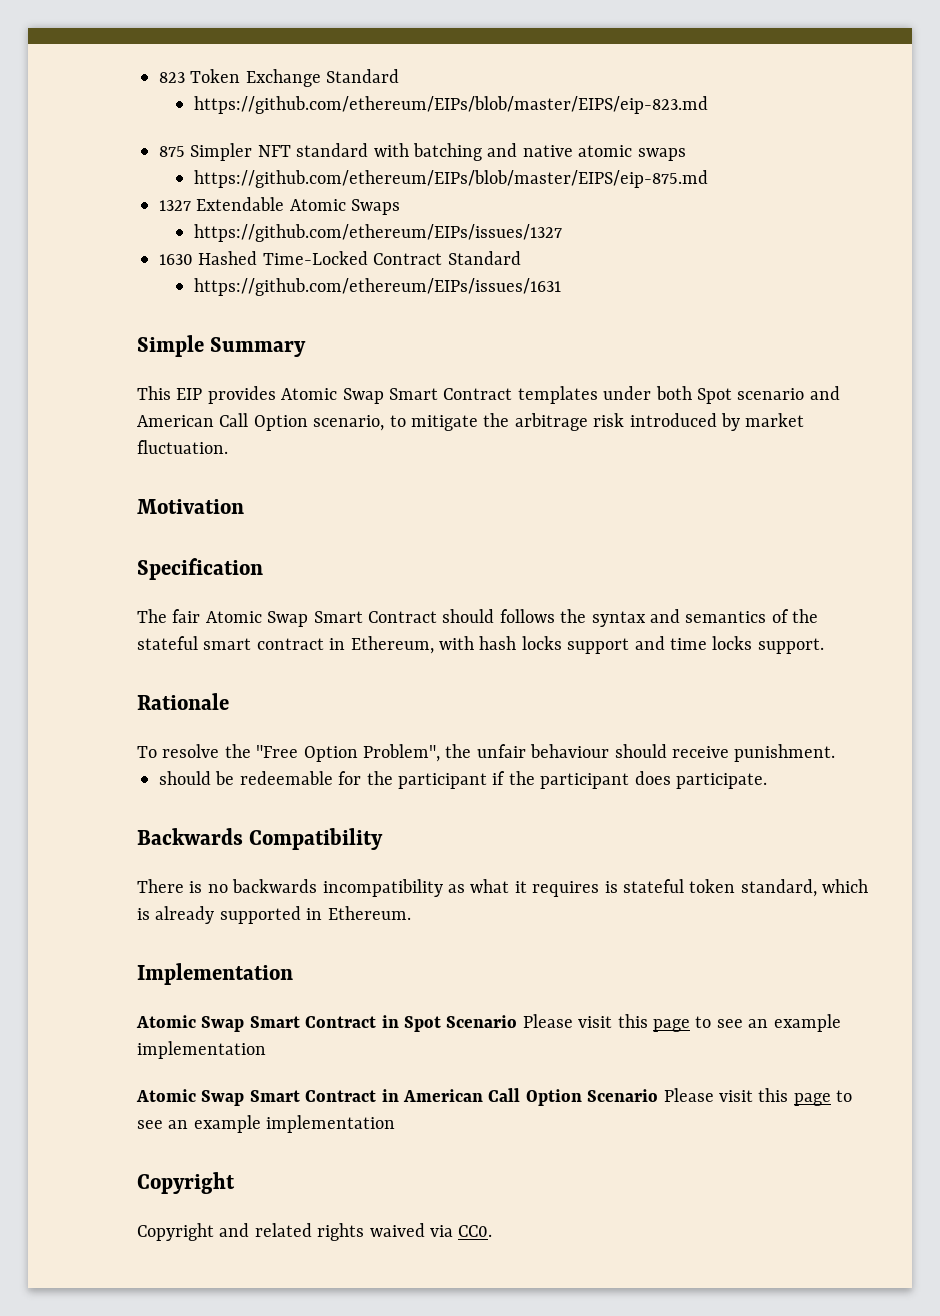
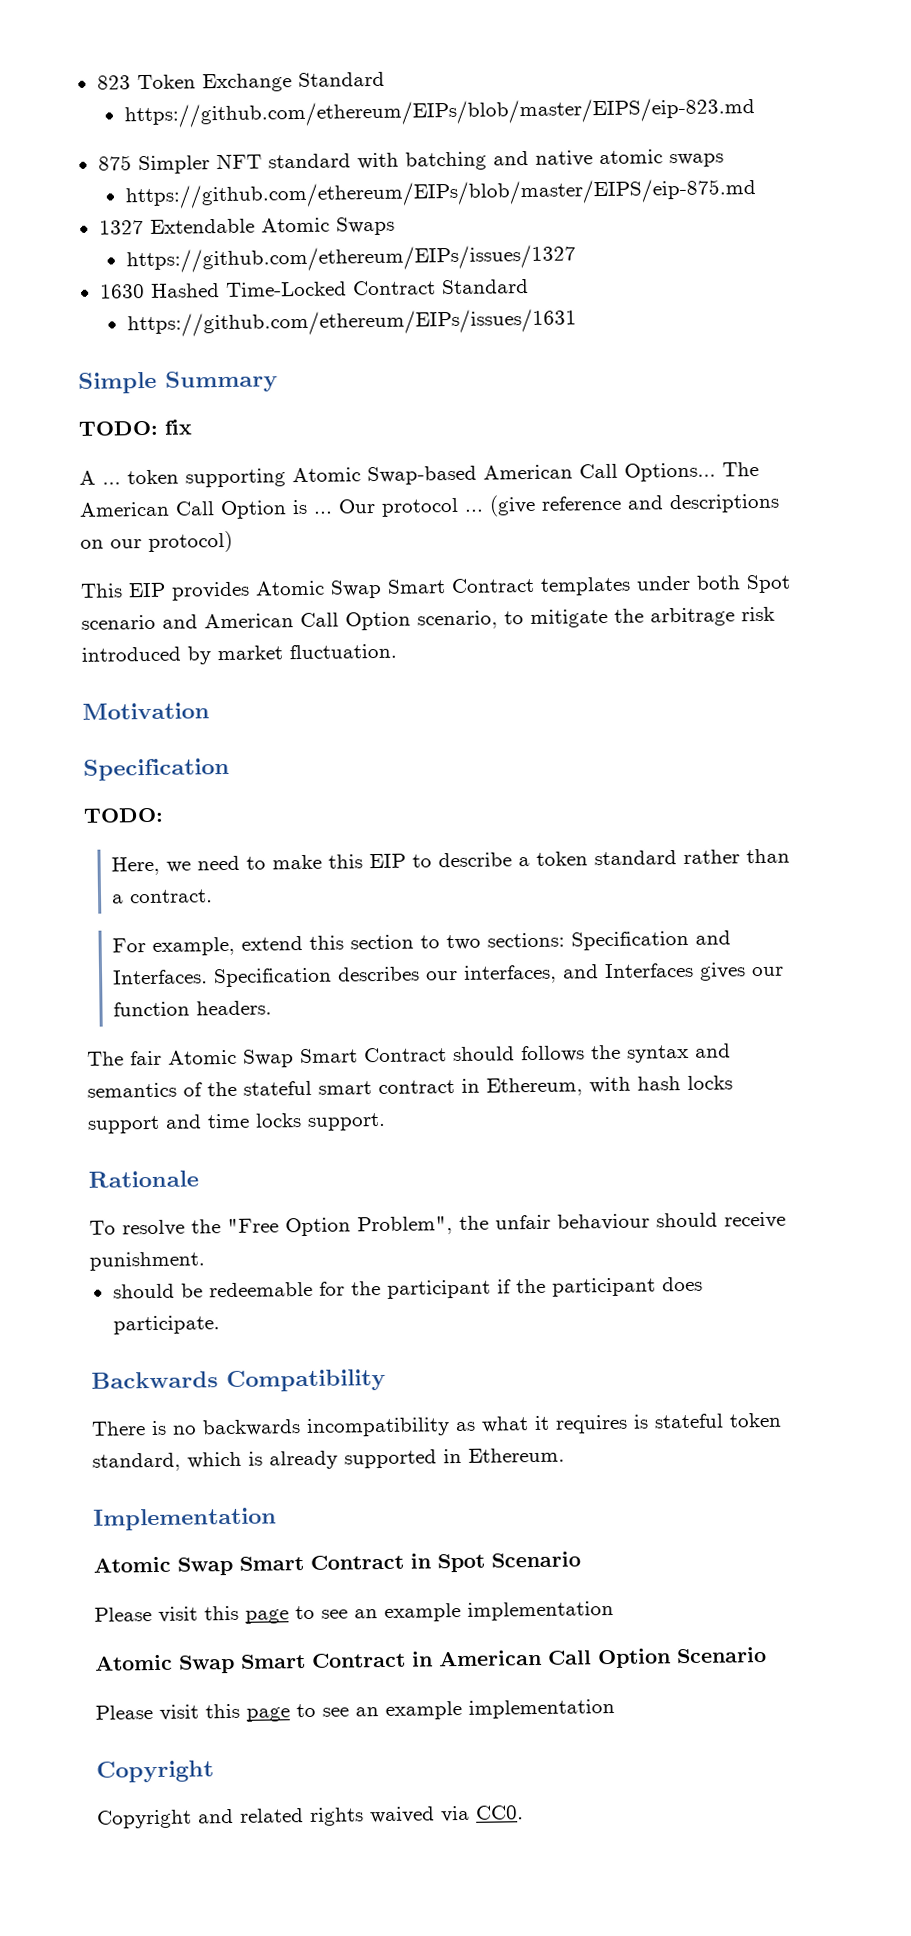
+ TODO: fix
+ A ... token supporting Atomic Swap-based American Call Options... The American Call Option is ... Our protocol ... (give reference and descriptions on our protocol)
  Motivation
  Specification
+ TODO:
+ Here, we need to make this EIP to describe a token standard rather than a contract.
+ For example, extend this section to two sections: Specification and Interfaces. Specification describes our interfaces, and Interfaces gives our function headers.
- Atomic Swap Smart Contract in Spot Scenario Please visit this page to see an example implementation
+ Atomic Swap Smart Contract in Spot Scenario
+ Please visit this page to see an example implementation
- Atomic Swap Smart Contract in American Call Option Scenario Please visit this page to see an example implementation
+ Atomic Swap Smart Contract in American Call Option Scenario
+ Please visit this page to see an example implementation

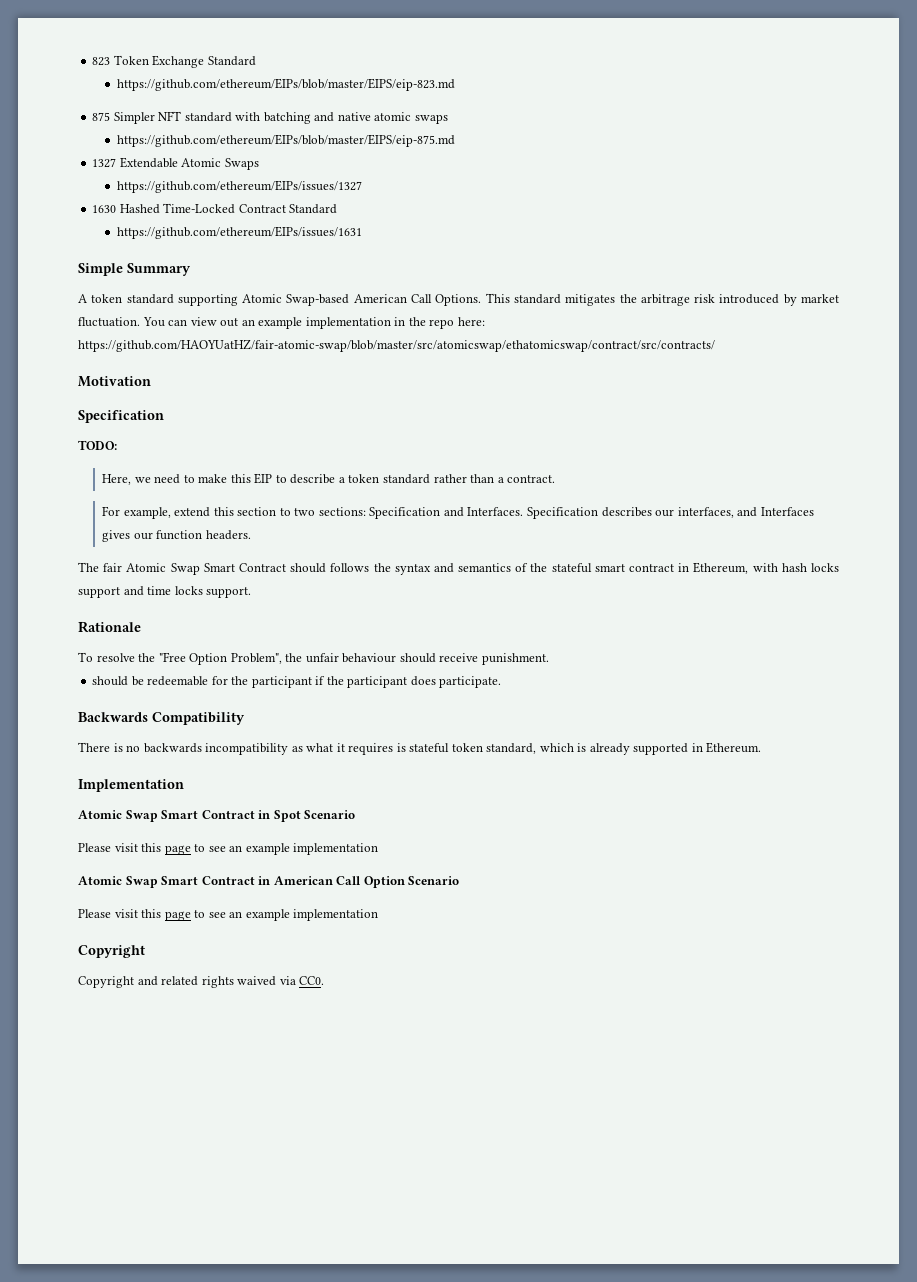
- TODO: fix
- A ... token supporting Atomic Swap-based American Call Options... The American Call Option is ... Our protocol ... (give reference and descriptions on our protocol)
- This EIP provides Atomic Swap Smart Contract templates under both Spot scenario and American Call Option scenario, to mitigate the arbitrage risk introduced by market fluctuation.
+ A token standard supporting Atomic Swap-based American Call Options. This standard mitigates the arbitrage risk introduced by market fluctuation. You can view out an example implementation in the repo here: https://github.com/HAOYUatHZ/fair-atomic-swap/blob/master/src/atomicswap/ethatomicswap/contract/src/contracts/

